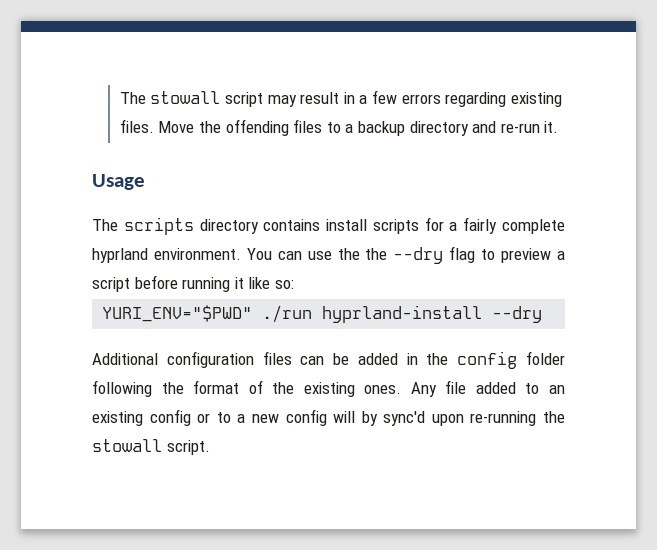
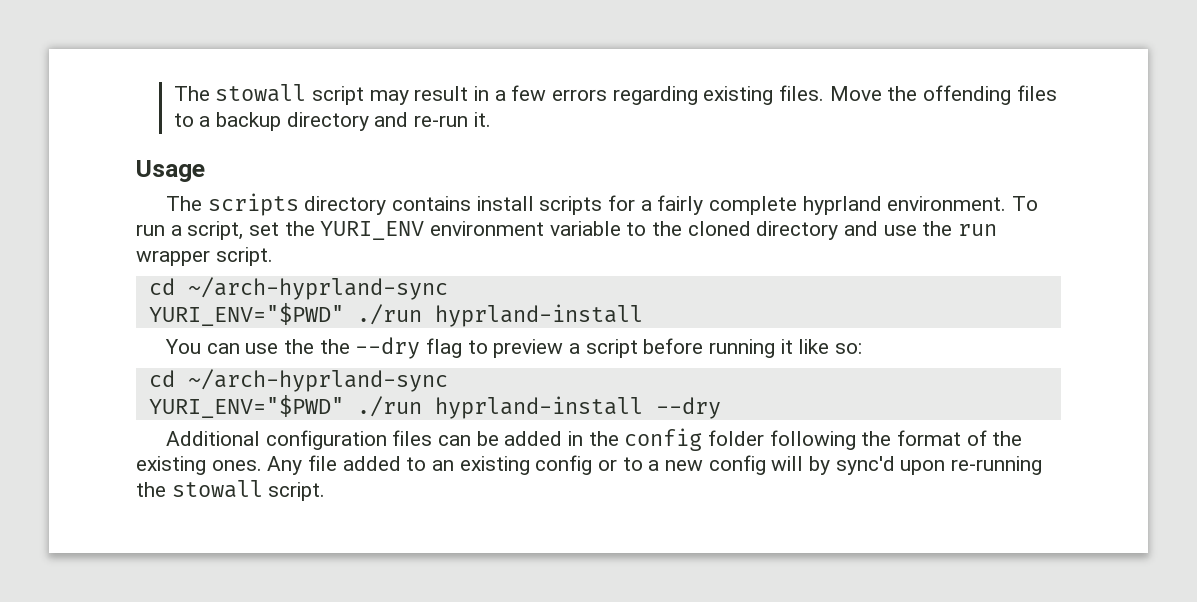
- The scripts directory contains install scripts for a fairly complete hyprland environment. You can use the the --dry flag to preview a script before running it like so:
+ The scripts directory contains install scripts for a fairly complete hyprland environment. To run a script, set the YURI_ENV environment variable to the cloned directory and use the run wrapper script.
+ cd ~/arch-hyprland-sync
+ YURI_ENV="$PWD" ./run hyprland-install
+ You can use the the --dry flag to preview a script before running it like so:
+ cd ~/arch-hyprland-sync

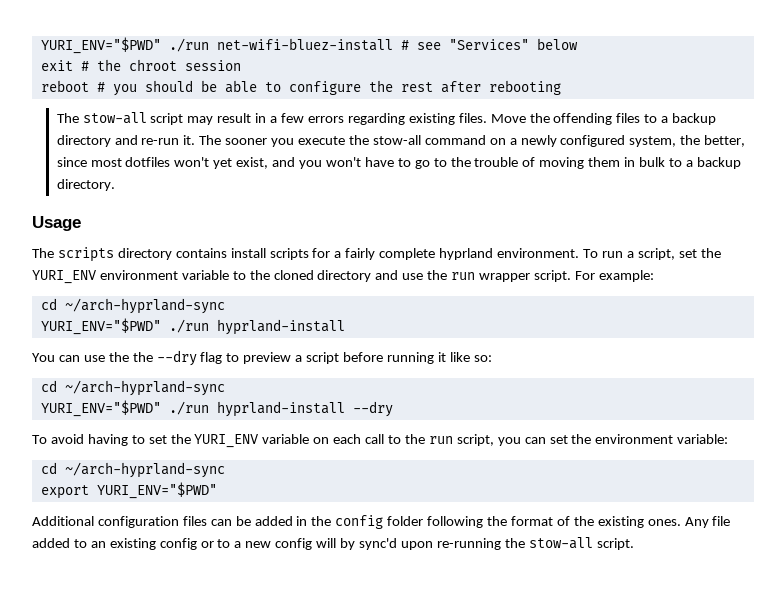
- The stowall script may result in a few errors regarding existing files.
+ YURI_ENV="$PWD" ./run net-wifi-bluez-install # see "Services" below
+ exit # the chroot session
+ reboot # you should be able to configure the rest after rebooting
+ The stow-all script may result in a few errors regarding existing files.
+ The sooner you execute the stow-all command on a newly configured system, the better, since most dotfiles won't yet exist, and you won't have to go to the trouble of moving them in bulk to a backup directory.
+ For example:
+ To avoid having to set the YURI_ENV variable on each call to the run script, you can set the environment variable:
+ cd ~/arch-hyprland-sync
+ export YURI_ENV="$PWD"
- Any file added to an existing config or to a new config will by sync'd upon re-running the stowall script.
+ Any file added to an existing config or to a new config will by sync'd upon re-running the stow-all script.

